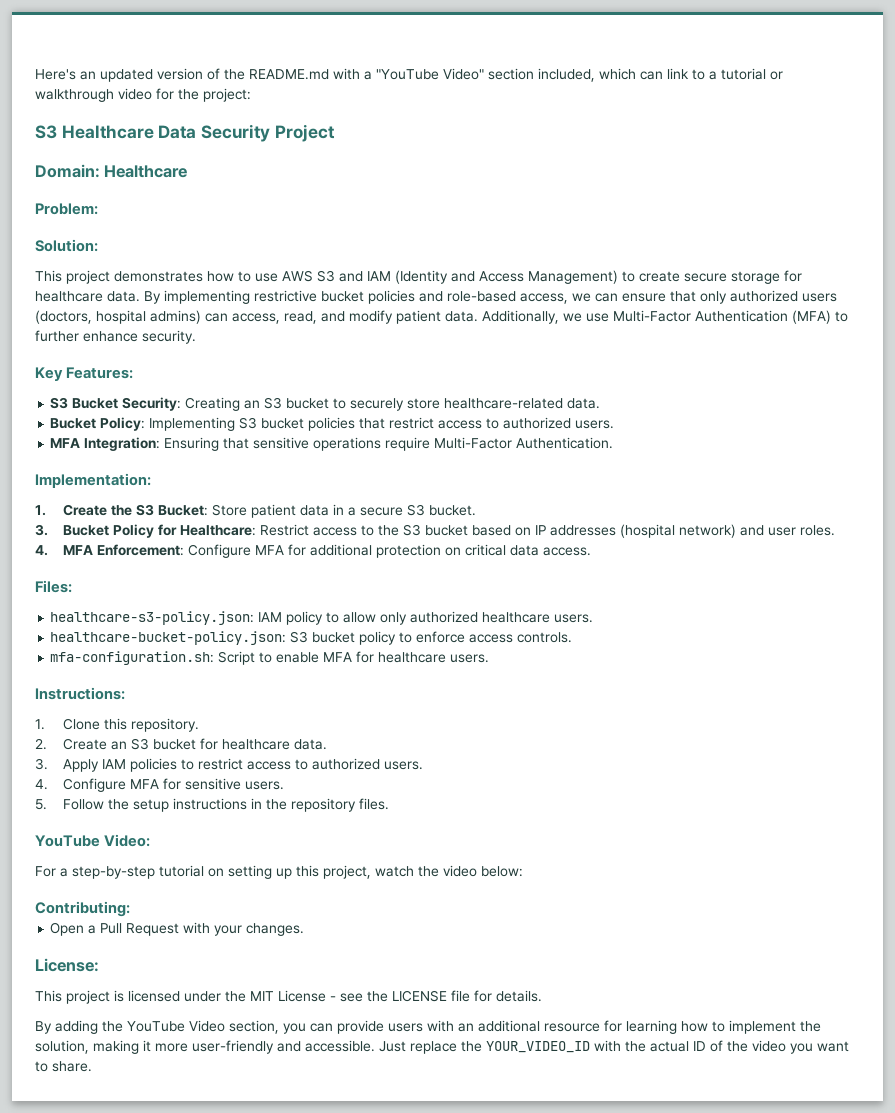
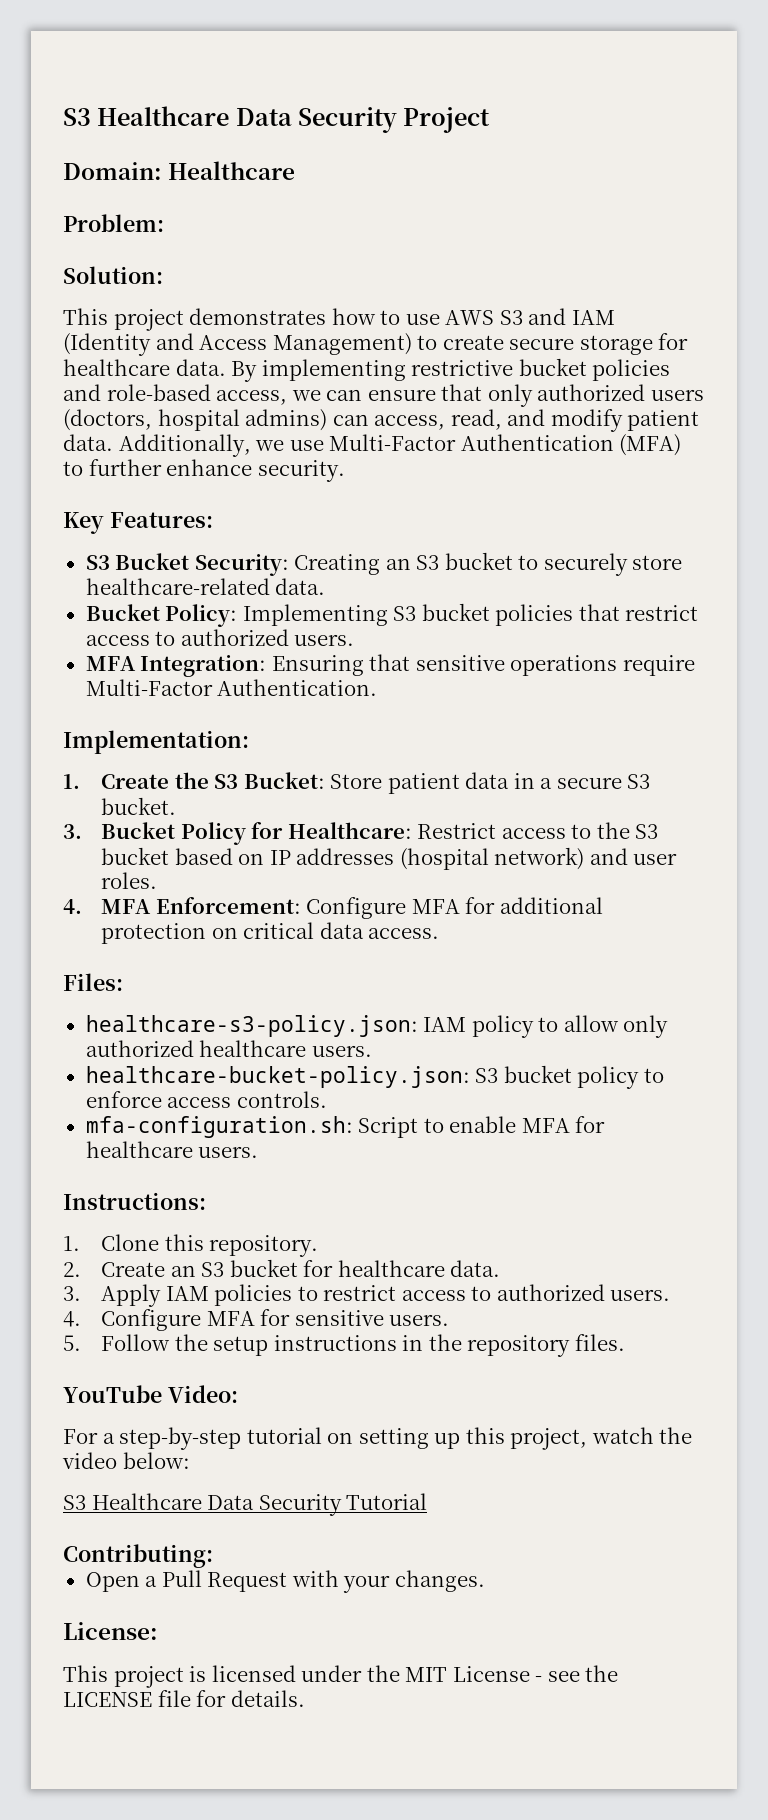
- Here's an updated version of the README.md with a "YouTube Video" section included, which can link to a tutorial or walkthrough video for the project:
+ S3 Healthcare Data Security Tutorial
- By adding the YouTube Video section, you can provide users with an additional resource for learning how to implement the solution, making it more user-friendly and accessible. Just replace the YOUR_VIDEO_ID with the actual ID of the video you want to share.

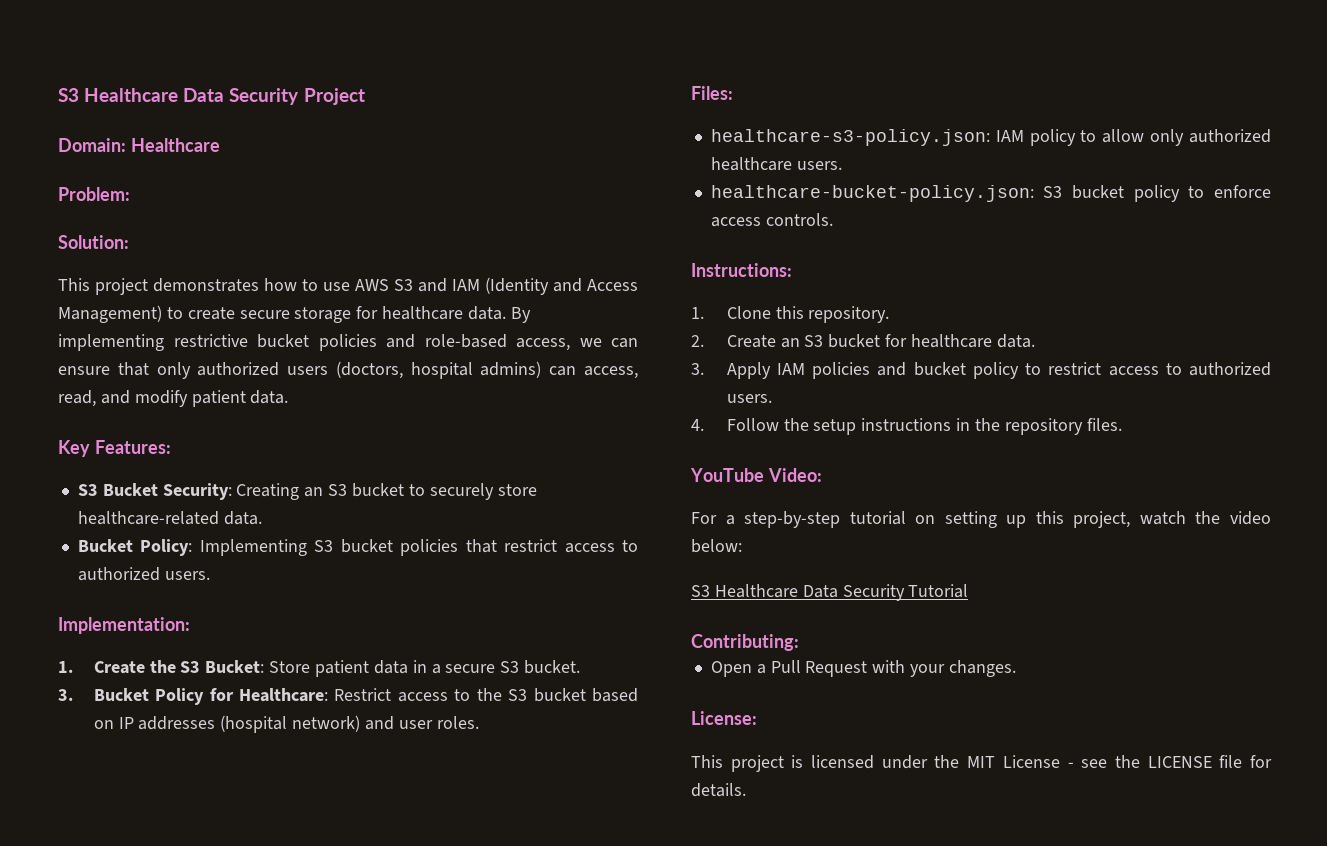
- Additionally, we use Multi-Factor Authentication (MFA) to further enhance security.
- MFA Integration: Ensuring that sensitive operations require Multi-Factor Authentication.
- 4. MFA Enforcement: Configure MFA for additional protection on critical data access.
- mfa-configuration.sh: Script to enable MFA for healthcare users.
- 3. Apply IAM policies to restrict access to authorized users.
+ 3. Apply IAM policies and bucket policy to restrict access to authorized users.
- 4. Configure MFA for sensitive users.
- 5. Follow the setup instructions in the repository files.
+ 4. Follow the setup instructions in the repository files.

